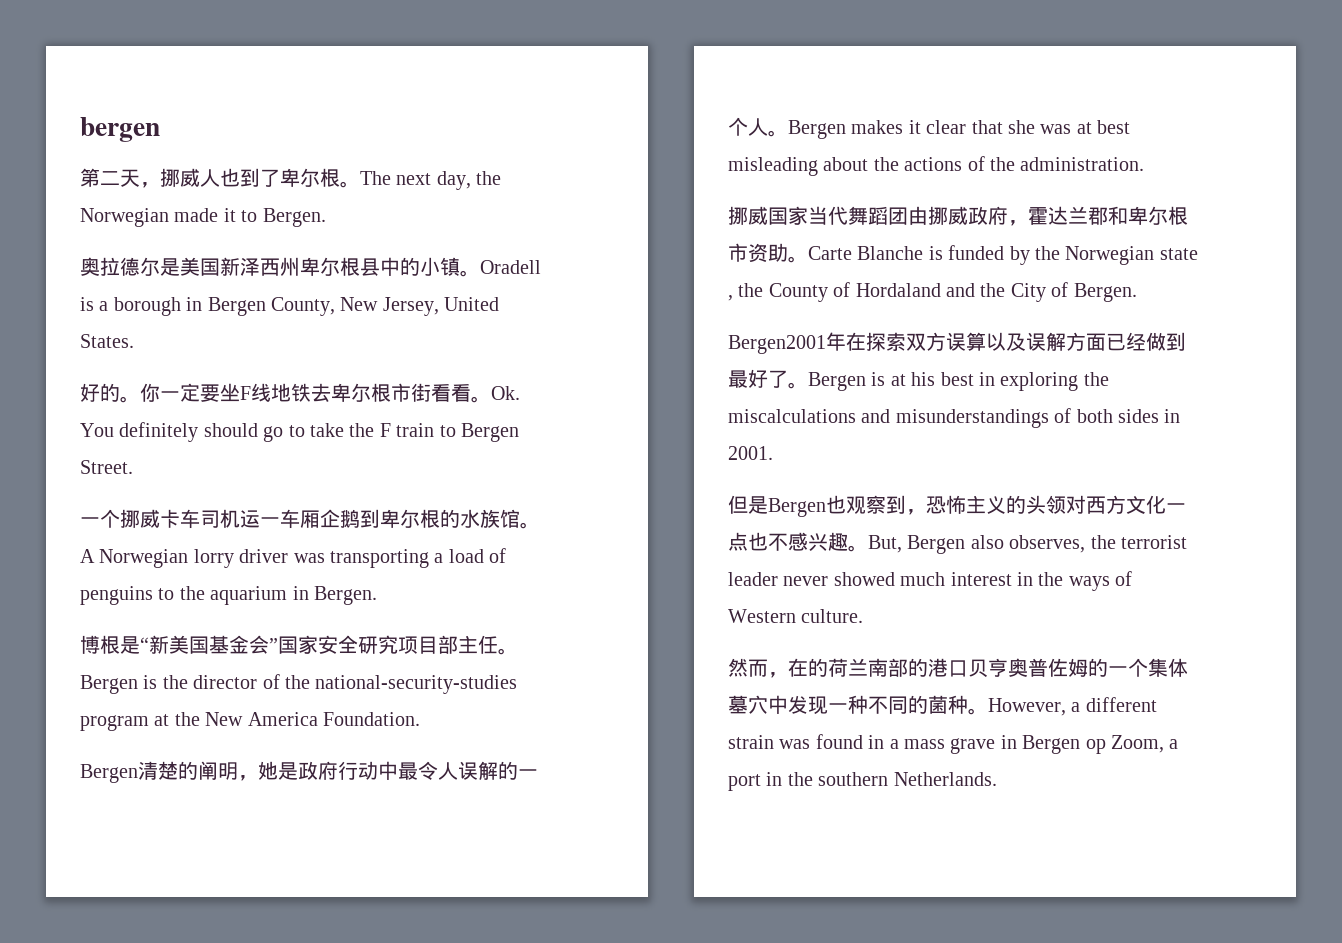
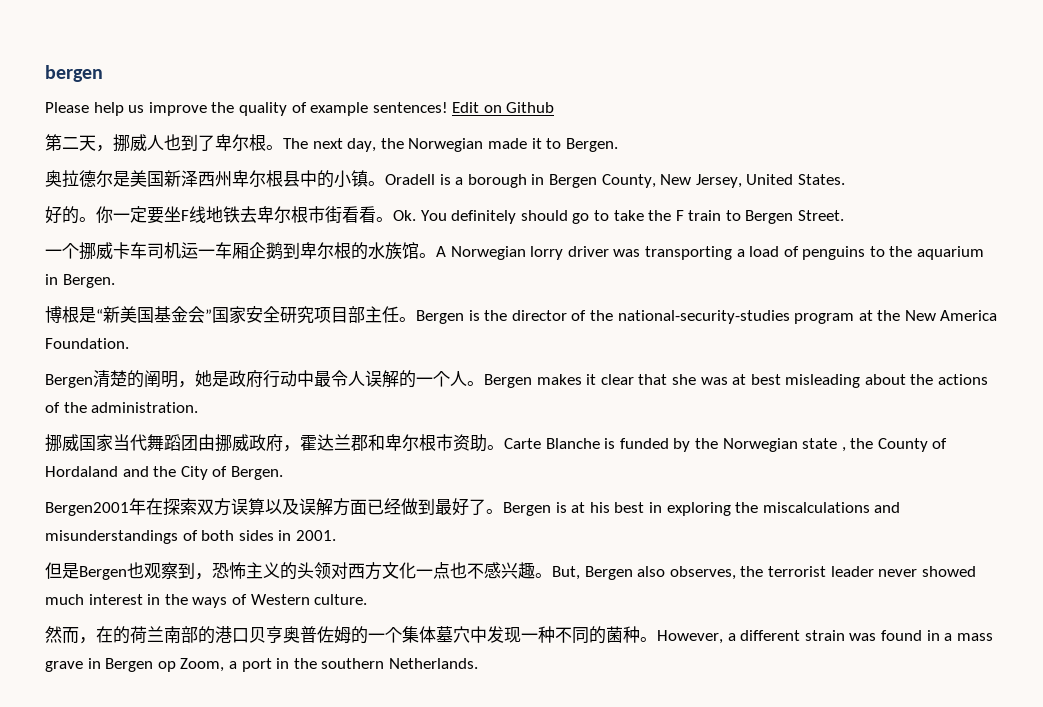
+ Please help us improve the quality of example sentences! Edit on Github

